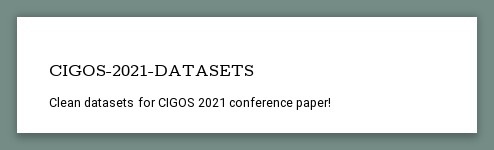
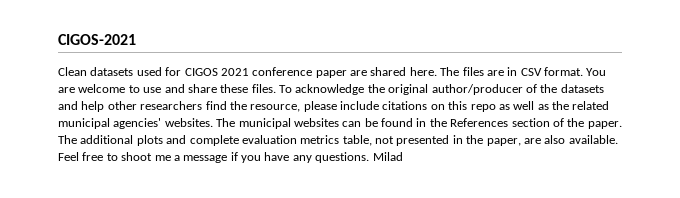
- CIGOS-2021-DATASETS
+ CIGOS-2021
- Clean datasets for CIGOS 2021 conference paper!
+ Clean datasets used for CIGOS 2021 conference paper are shared here. The files are in CSV format. You are welcome to use and share these files. To acknowledge the original author/producer of the datasets and help other researchers find the resource, please include citations on this repo as well as the related municipal agencies' websites. The municipal websites can be found in the References section of the paper. The additional plots and complete evaluation metrics table, not presented in the paper, are also available. Feel free to shoot me a message if you have any questions. Milad

